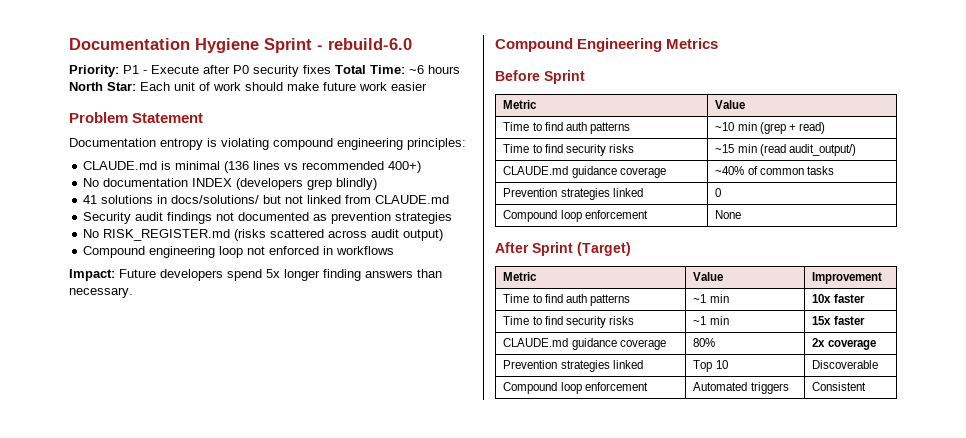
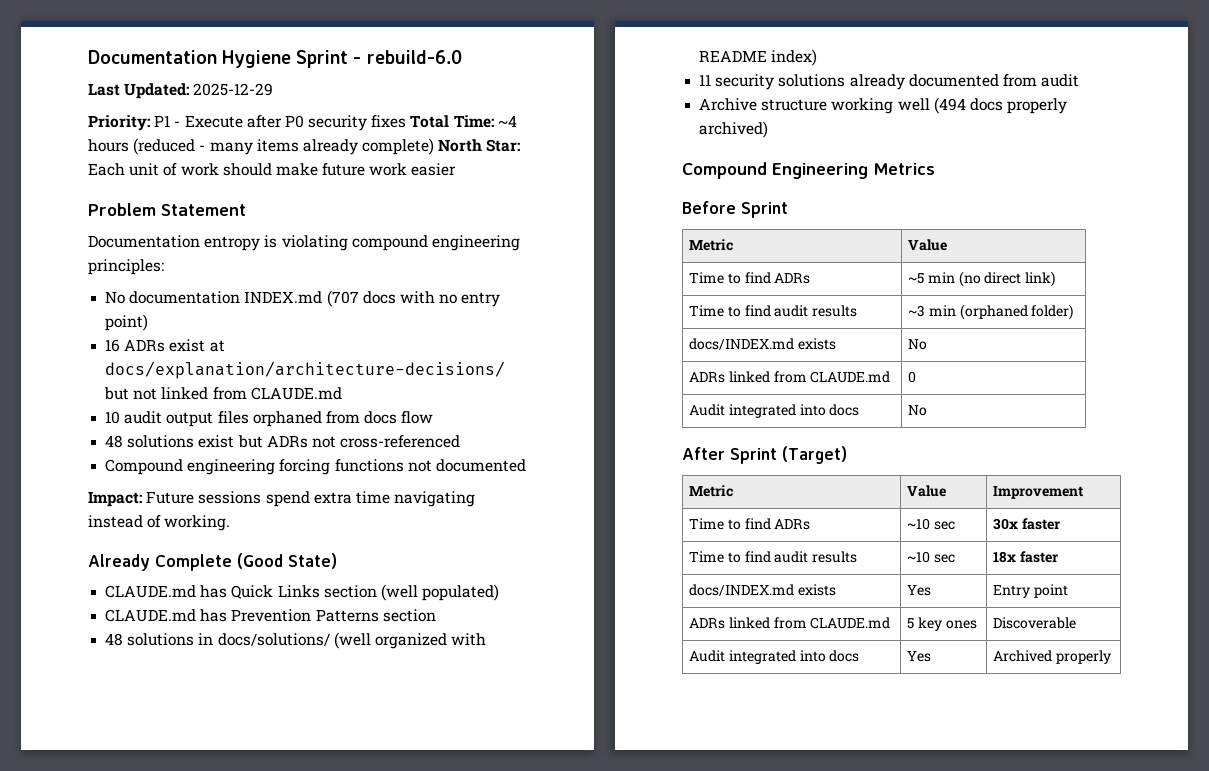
+ Last Updated: 2025-12-29
- Priority: P1 - Execute after P0 security fixes Total Time: ~6 hours North Star: Each unit of work should make future work easier
+ Priority: P1 - Execute after P0 security fixes Total Time: ~4 hours (reduced - many items already complete) North Star: Each unit of work should make future work easier
- CLAUDE.md is minimal (136 lines vs recommended 400+)
- No documentation INDEX (developers grep blindly)
- 41 solutions in docs/solutions/ but not linked from CLAUDE.md
+ No documentation INDEX.md (707 docs with no entry point)
+ 16 ADRs exist at docs/explanation/architecture-decisions/ but not linked from CLAUDE.md
- Security audit findings not documented as prevention strategies
- No RISK_REGISTER.md (risks scattered across audit output)
- Compound engineering loop not enforced in workflows
- Impact: Future developers spend 5x longer finding answers than necessary.
+ 10 audit output files orphaned from docs flow
+ 48 solutions exist but ADRs not cross-referenced
+ Compound engineering forcing functions not documented
+ Impact: Future sessions spend extra time navigating instead of working.
+ Already Complete (Good State)
+ CLAUDE.md has Quick Links section (well populated)
+ CLAUDE.md has Prevention Patterns section
+ 48 solutions in docs/solutions/ (well organized with README index)
+ 11 security solutions already documented from audit
+ Archive structure working well (494 docs properly archived)
- Time to find auth patterns | ~10 min (grep + read)
- Time to find security risks | ~15 min (read audit_output/)
- CLAUDE.md guidance coverage | ~40% of common tasks
- Prevention strategies linked | 0
- Compound loop enforcement | None
+ Time to find ADRs | ~5 min (no direct link)
+ Time to find audit results | ~3 min (orphaned folder)
+ docs/INDEX.md exists | No
+ ADRs linked from CLAUDE.md | 0
+ Audit integrated into docs | No
- Time to find auth patterns | ~1 min | 10x faster
+ Time to find ADRs | ~10 sec | 30x faster
- Time to find security risks | ~1 min | 15x faster
- CLAUDE.md guidance coverage | 80% | 2x coverage
- Prevention strategies linked | Top 10 | Discoverable
- Compound loop enforcement | Automated triggers | Consistent
+ Time to find audit results | ~10 sec | 18x faster
+ docs/INDEX.md exists | Yes | Entry point
+ ADRs linked from CLAUDE.md | 5 key ones | Discoverable
+ Audit integrated into docs | Yes | Archived properly

